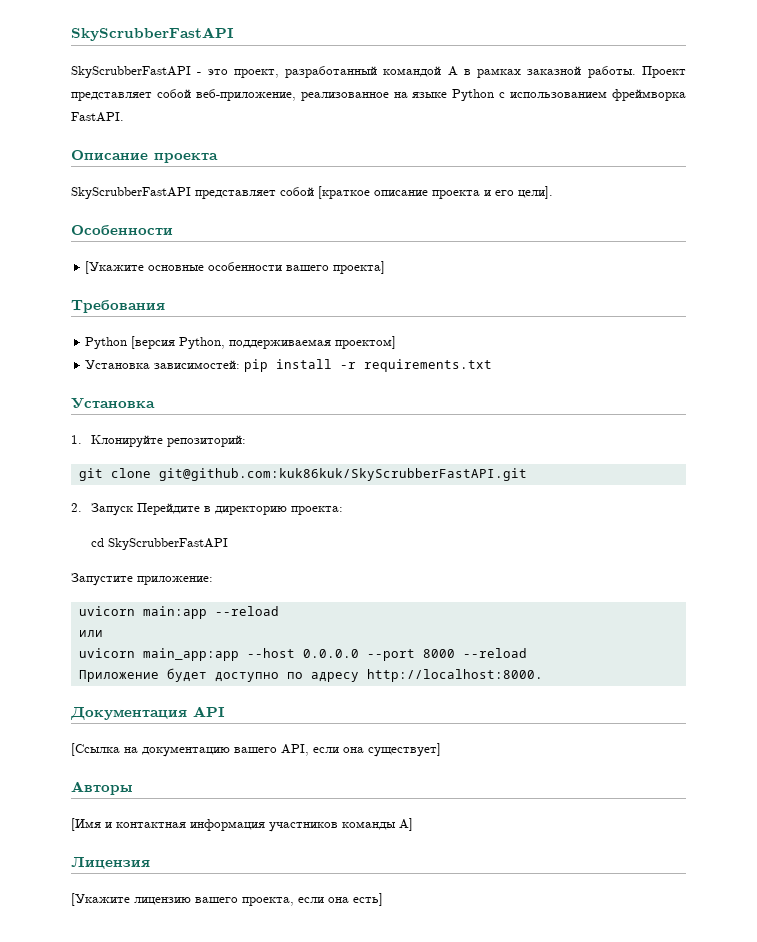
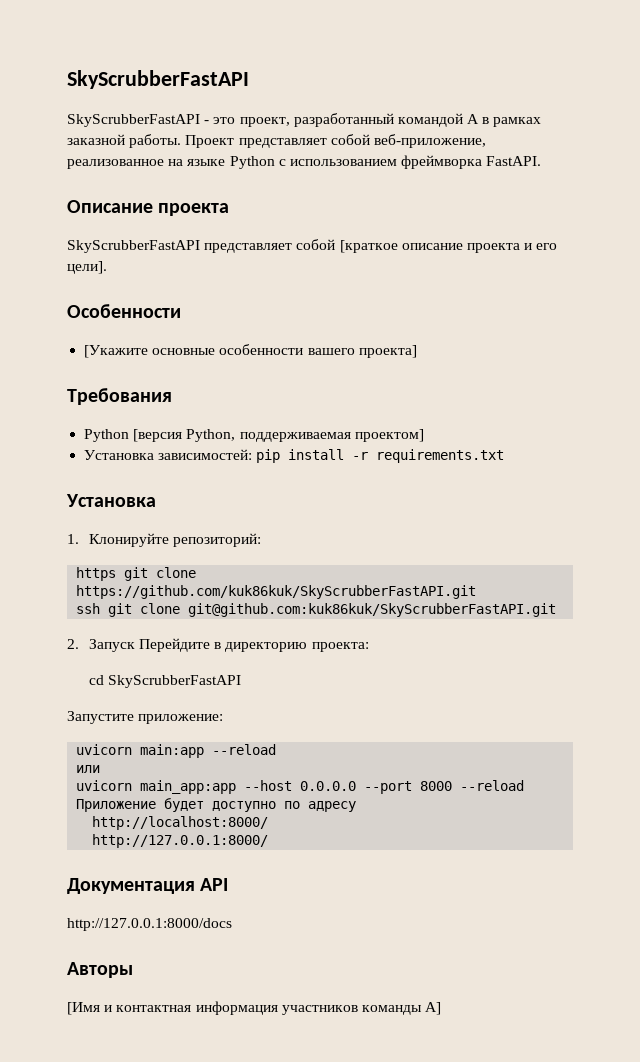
- git clone git@github.com:kuk86kuk/SkyScrubberFastAPI.git
+ https git clone https://github.com/kuk86kuk/SkyScrubberFastAPI.git
+ ssh git clone git@github.com:kuk86kuk/SkyScrubberFastAPI.git
- Приложение будет доступно по адресу http://localhost:8000.
+ Приложение будет доступно по адресу
+ http://localhost:8000/
+ http://127.0.0.1:8000/
- [Ссылка на документацию вашего API, если она существует]
+ http://127.0.0.1:8000/docs
- Лицензия
- [Укажите лицензию вашего проекта, если она есть]

